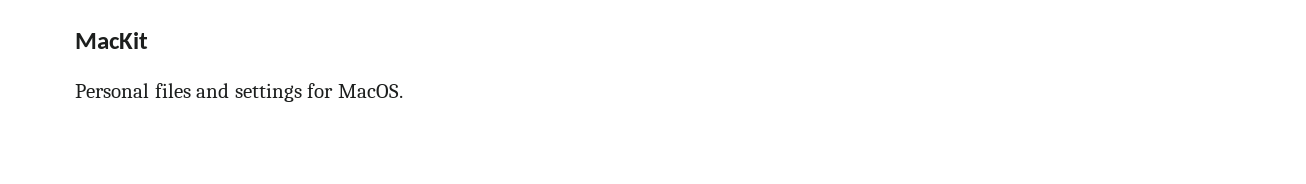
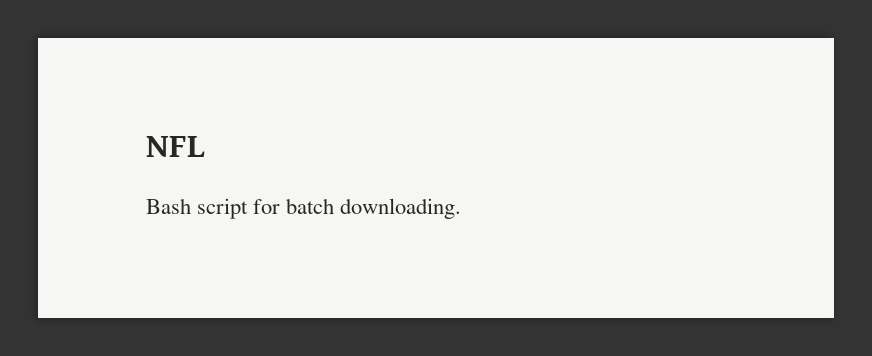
- MacKit
- Personal files and settings for MacOS.
+ NFL
+ Bash script for batch downloading.

